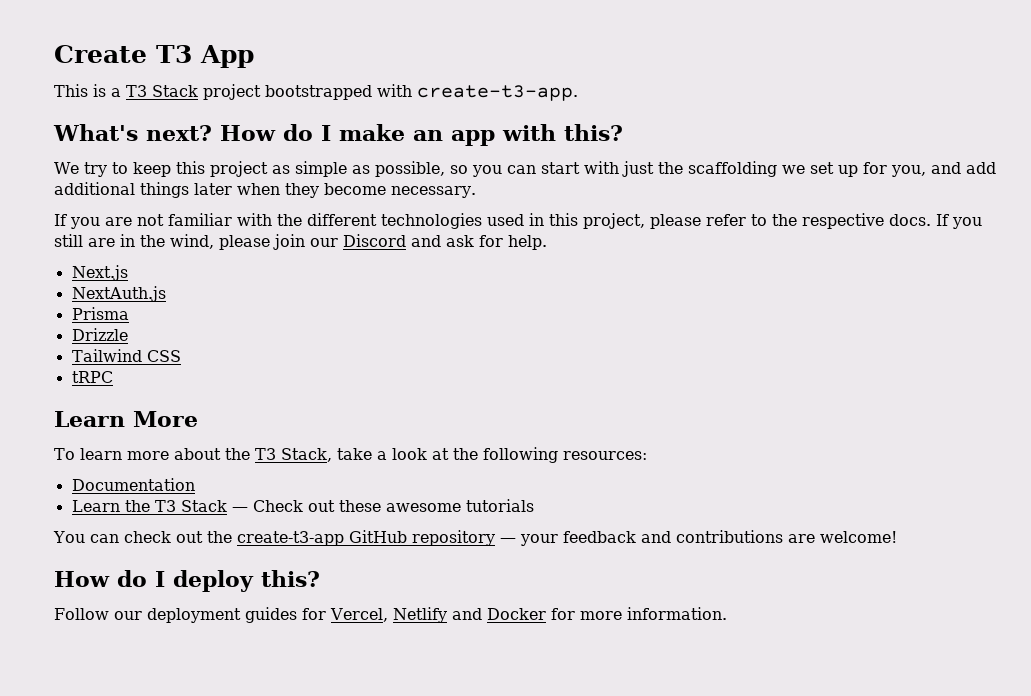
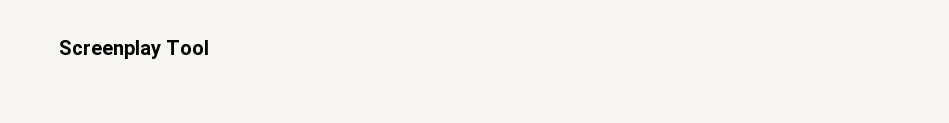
- Create T3 App
- This is a T3 Stack project bootstrapped with create-t3-app.
- What's next? How do I make an app with this?
- We try to keep this project as simple as possible, so you can start with just the scaffolding we set up for you, and add additional things later when they become necessary.
- If you are not familiar with the different technologies used in this project, please refer to the respective docs. If you still are in the wind, please join our Discord and ask for help.
- Next.js
- NextAuth.js
- Prisma
- Drizzle
- Tailwind CSS
- tRPC
- Learn More
- To learn more about the T3 Stack, take a look at the following resources:
- Documentation
- Learn the T3 Stack — Check out these awesome tutorials
- You can check out the create-t3-app GitHub repository — your feedback and contributions are welcome!
- How do I deploy this?
- Follow our deployment guides for Vercel, Netlify and Docker for more information.
+ Screenplay Tool

